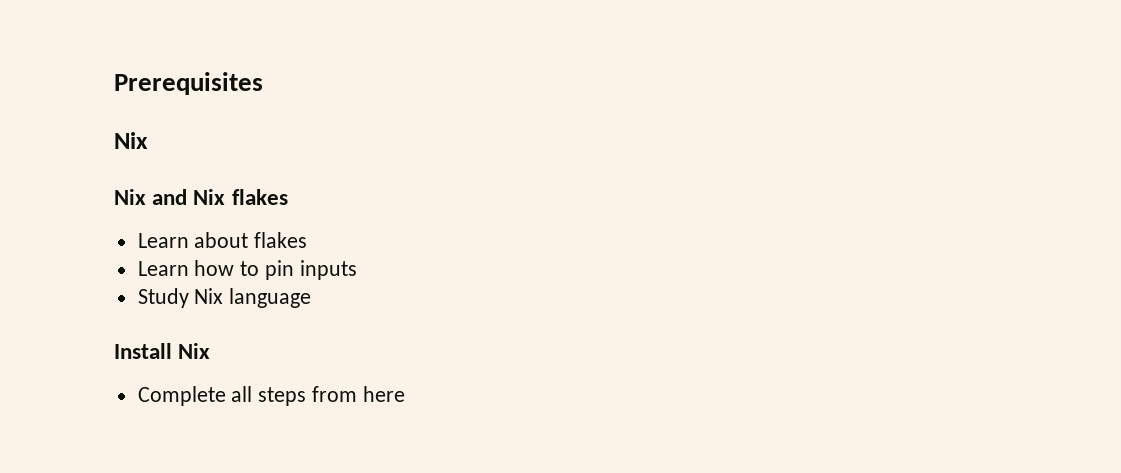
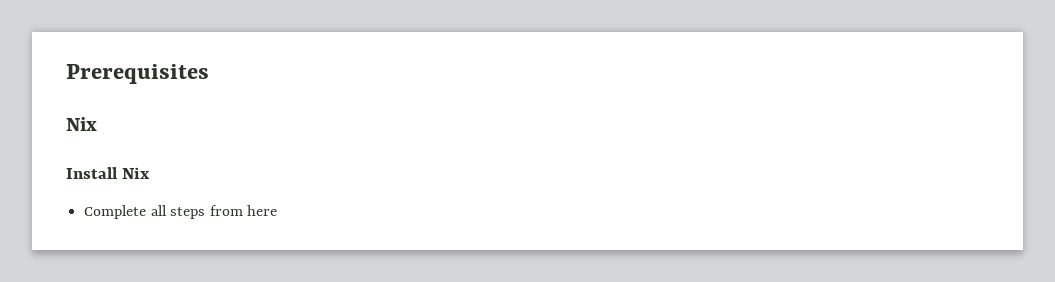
- Nix and Nix flakes
- Learn about flakes
- Learn how to pin inputs
- Study Nix language

